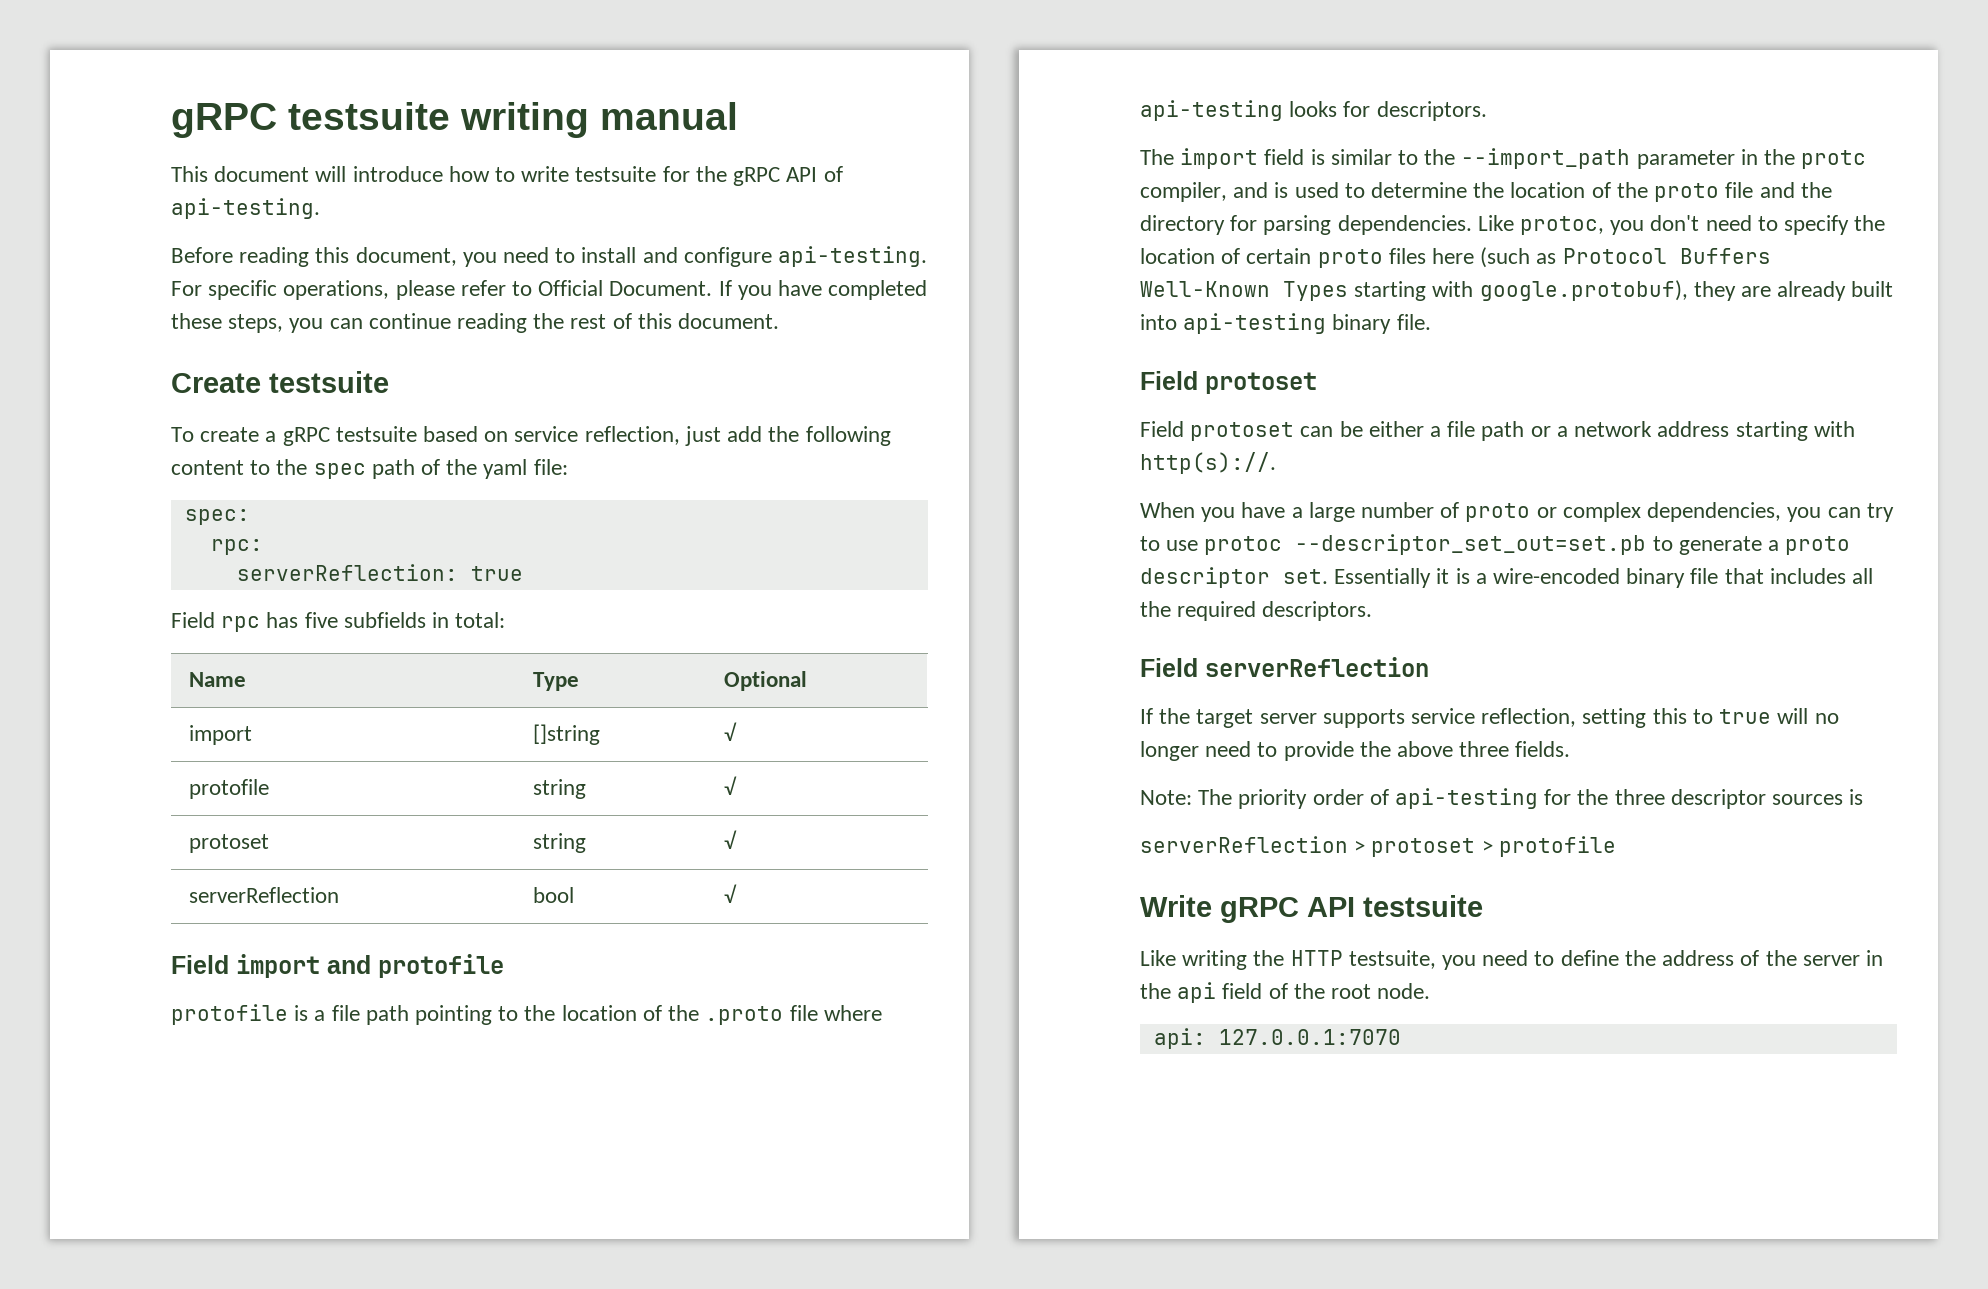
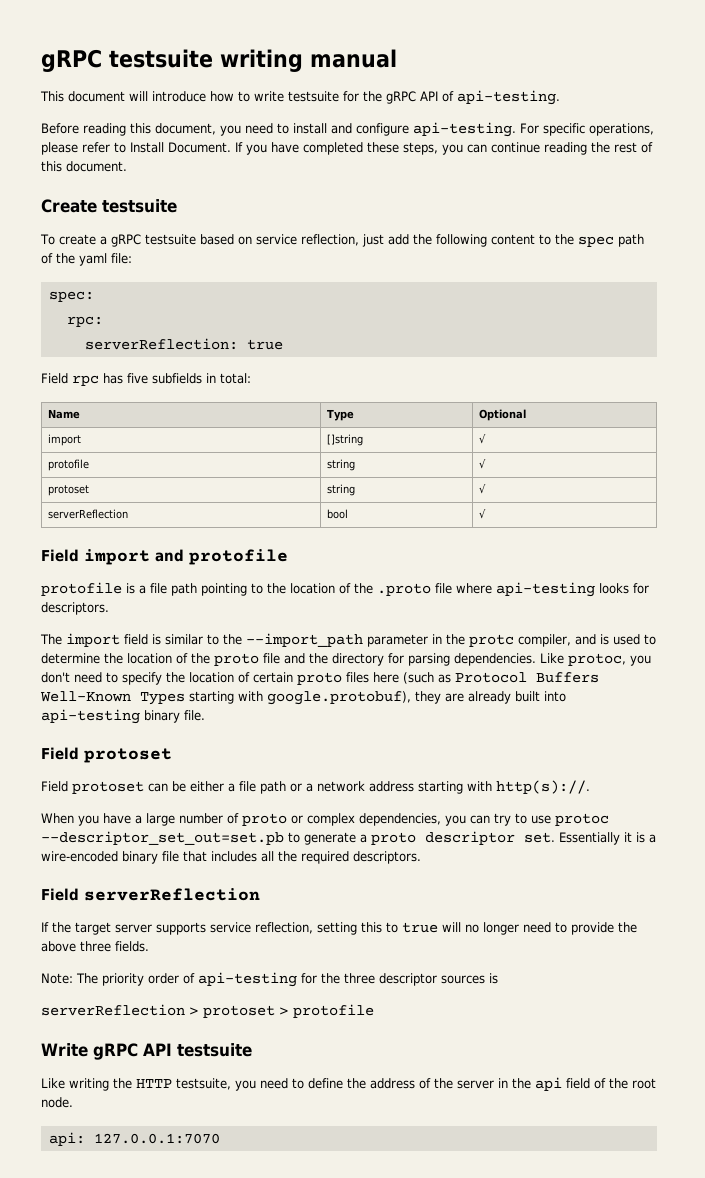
- For specific operations, please refer to Official Document.
+ For specific operations, please refer to Install Document.

